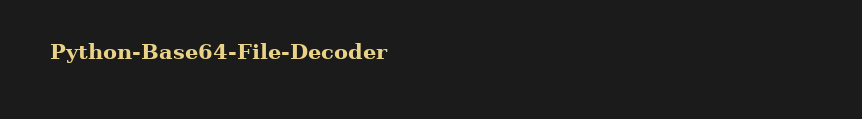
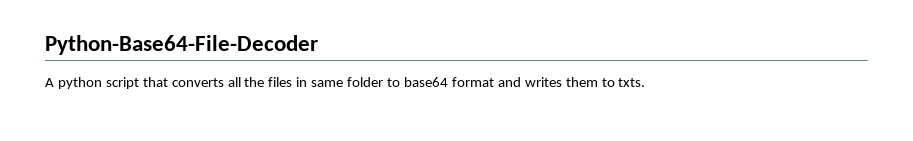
+ A python script that converts all the files in same folder to base64 format and writes them to txts.

